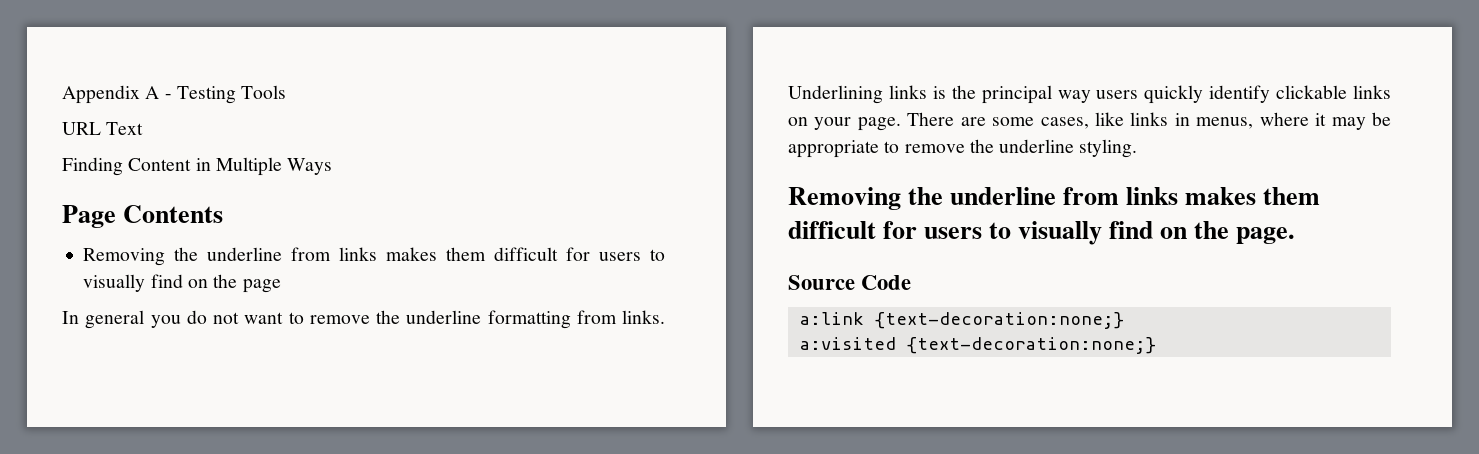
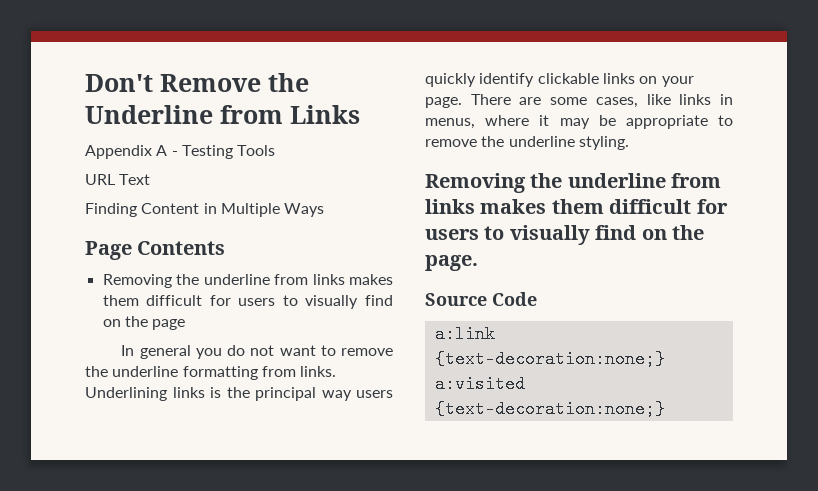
+ Don't Remove the Underline from Links

